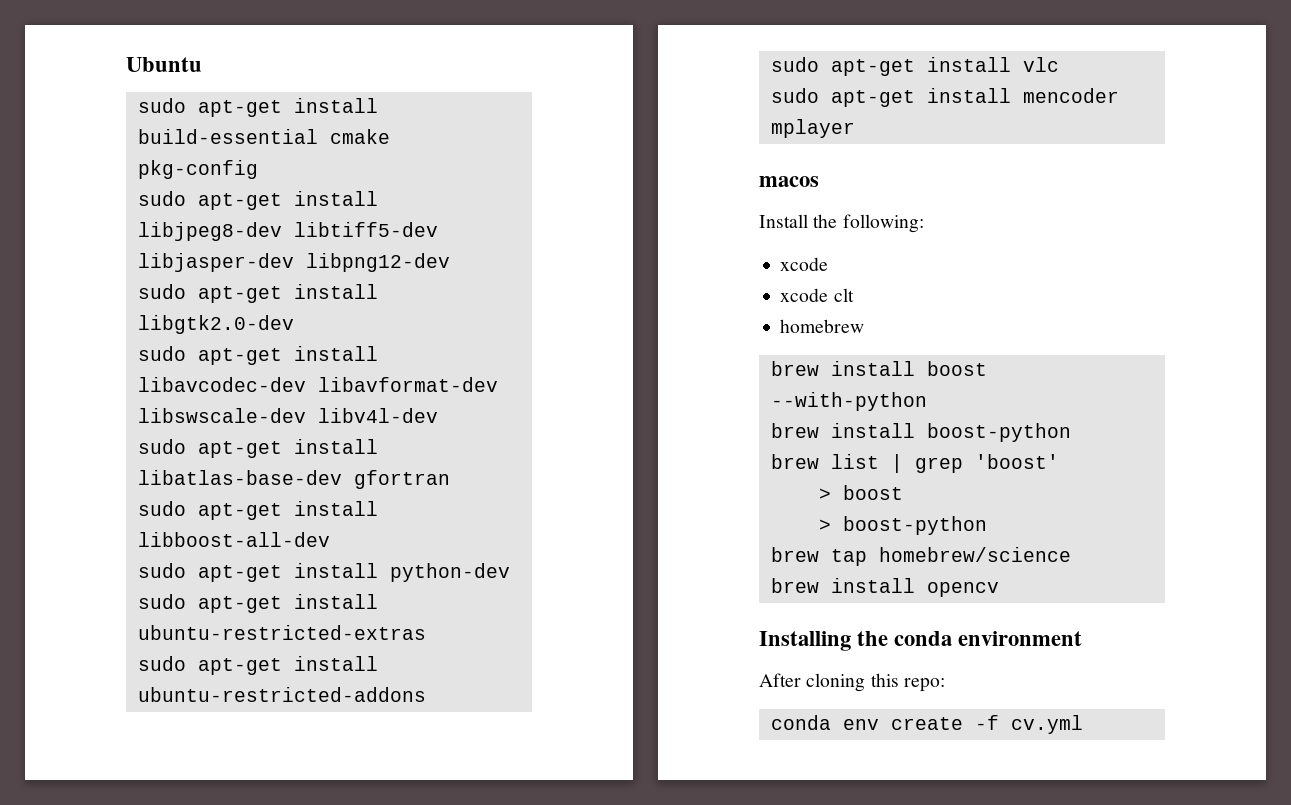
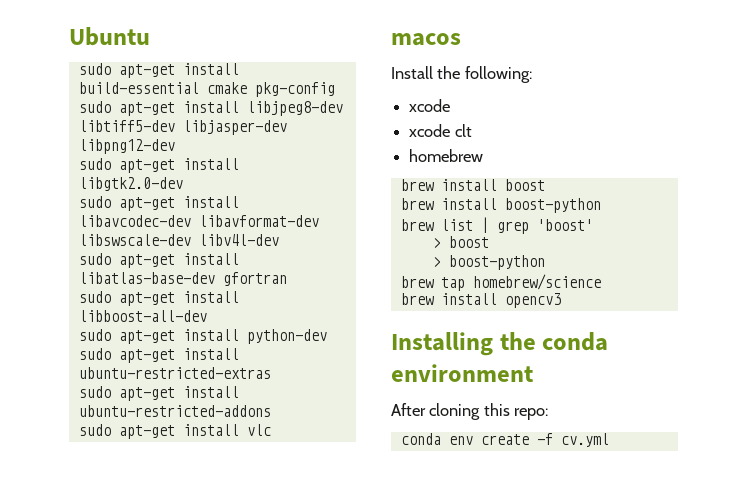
- sudo apt-get install mencoder mplayer
- brew install boost --with-python
+ brew install boost
- brew install opencv
+ brew install opencv3

